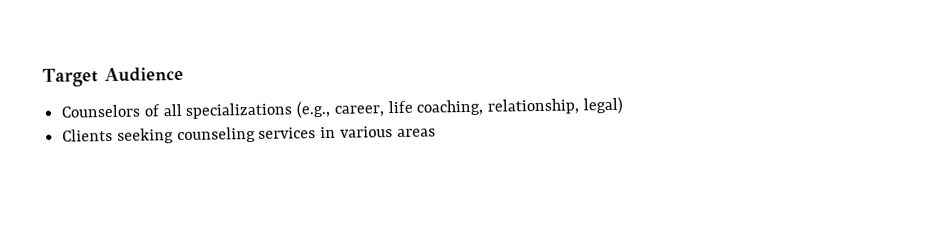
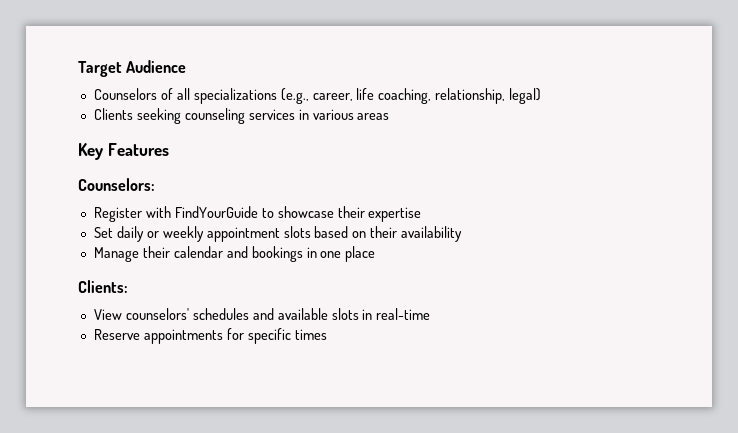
+ Key Features
+ Counselors:
+ Register with FindYourGuide to showcase their expertise
+ Set daily or weekly appointment slots based on their availability
+ Manage their calendar and bookings in one place
+ Clients:
+ View counselors' schedules and available slots in real-time
+ Reserve appointments for specific times

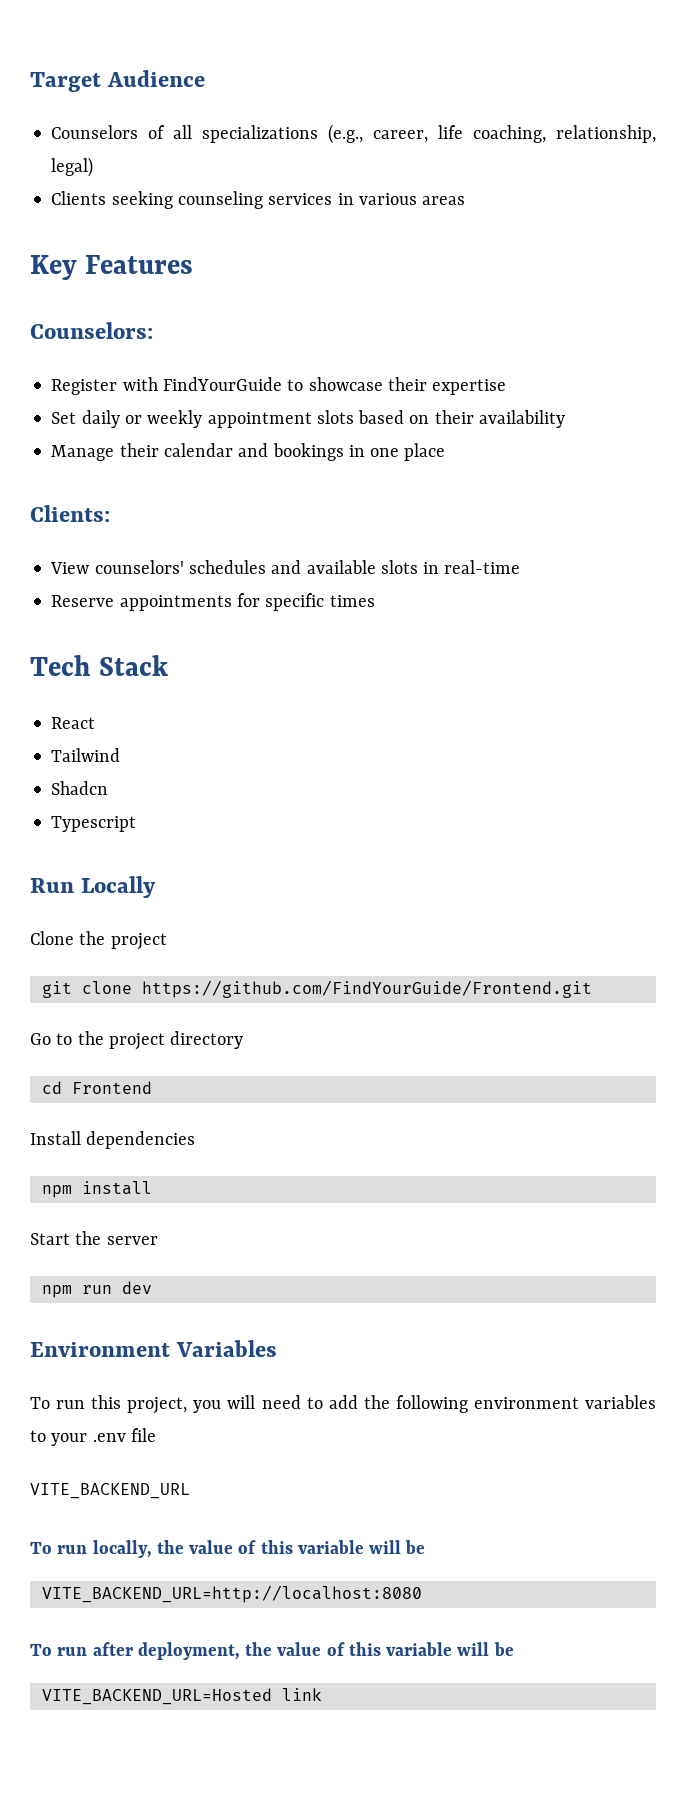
+ Tech Stack
+ React
+ Tailwind
+ Shadcn
+ Typescript
+ Run Locally
+ Clone the project
+ git clone https://github.com/FindYourGuide/Frontend.git
+ Go to the project directory
+ cd Frontend
+ Install dependencies
+ npm install
+ Start the server
+ npm run dev
+ Environment Variables
+ To run this project, you will need to add the following environment variables to your .env file
+ VITE_BACKEND_URL
+ To run locally, the value of this variable will be
+ VITE_BACKEND_URL=http://localhost:8080
+ To run after deployment, the value of this variable will be
+ VITE_BACKEND_URL=Hosted link

